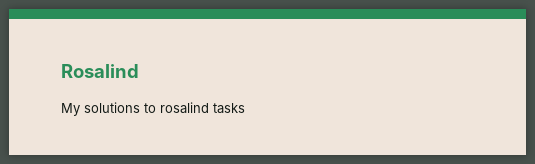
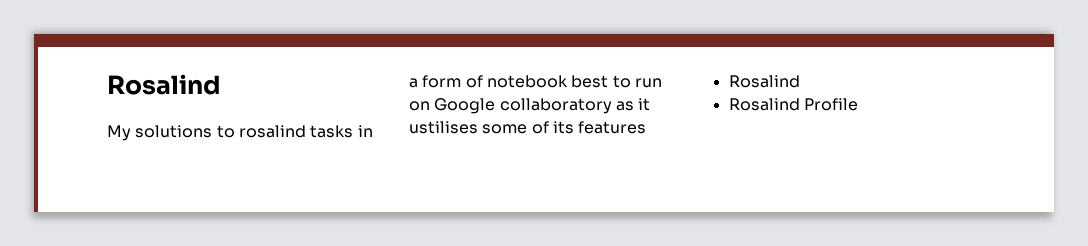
- My solutions to rosalind tasks
+ My solutions to rosalind tasks in a form of notebook best to run on Google collaboratory as it ustilises some of its features
+ Rosalind
+ Rosalind Profile

